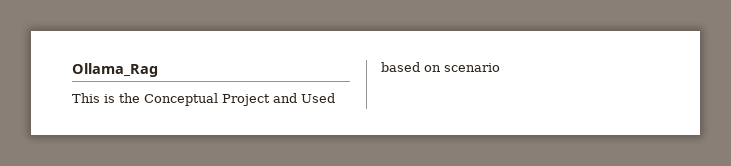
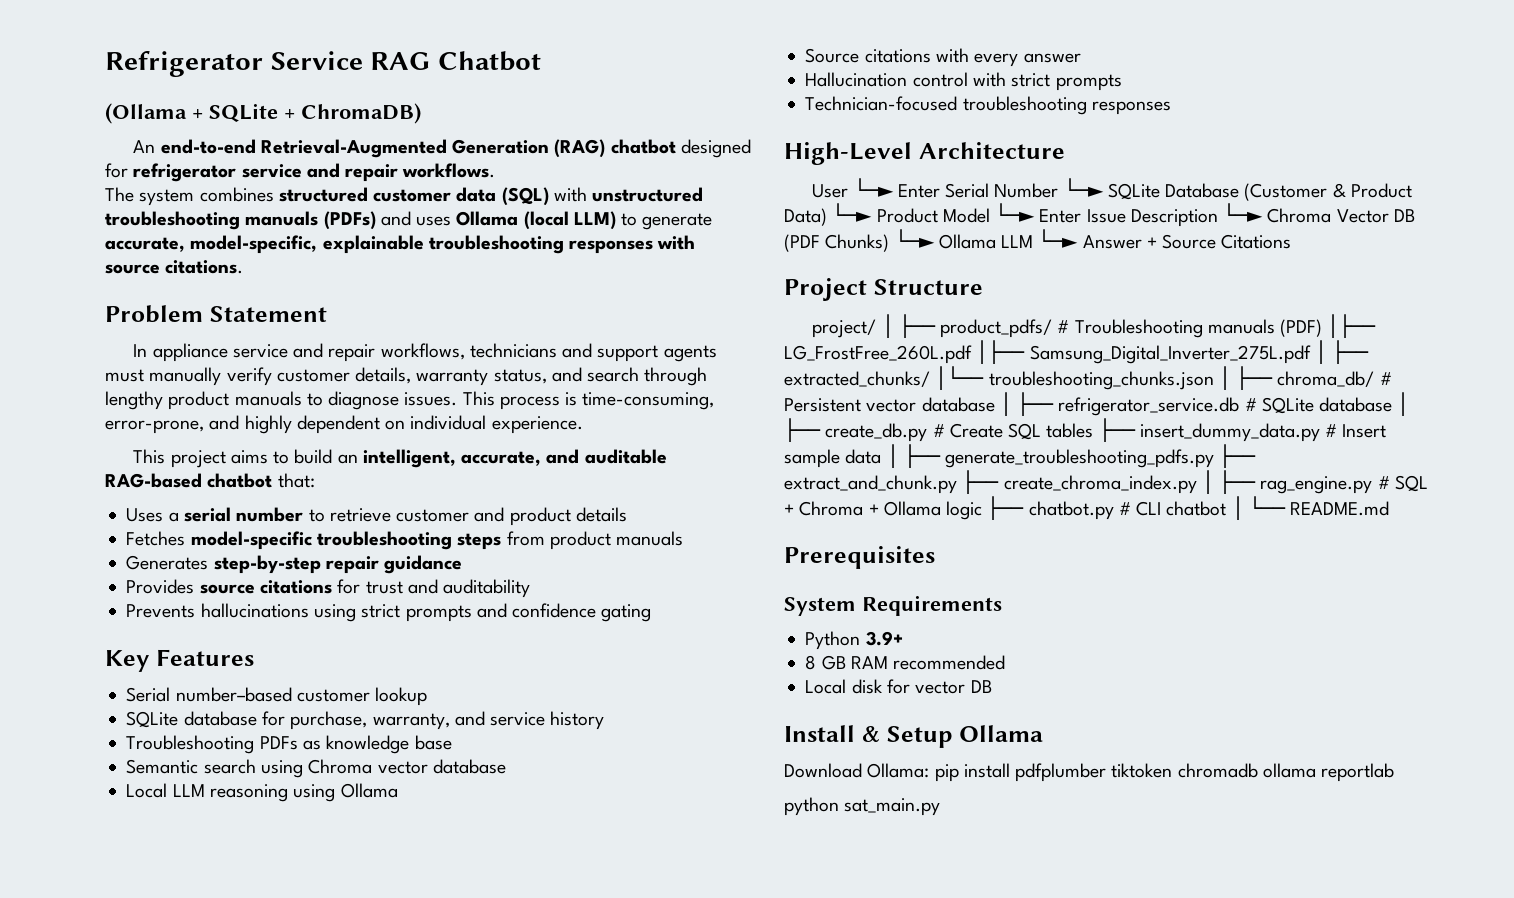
- Ollama_Rag
- This is the Conceptual Project and Used based on scenario
+ Refrigerator Service RAG Chatbot
+ (Ollama + SQLite + ChromaDB)
+ An end-to-end Retrieval-Augmented Generation (RAG) chatbot designed for refrigerator service and repair workflows.
+ The system combines structured customer data (SQL) with unstructured troubleshooting manuals (PDFs) and uses Ollama (local LLM) to generate accurate, model-specific, explainable troubleshooting responses with source citations.
+ Problem Statement
+ In appliance service and repair workflows, technicians and support agents must manually verify customer details, warranty status, and search through lengthy product manuals to diagnose issues. This process is time-consuming, error-prone, and highly dependent on individual experience.
+ This project aims to build an intelligent, accurate, and auditable RAG-based chatbot that:
+ Uses a serial number to retrieve customer and product details
+ Fetches model-specific troubleshooting steps from product manuals
+ Generates step-by-step repair guidance
+ Provides source citations for trust and auditability
+ Prevents hallucinations using strict prompts and confidence gating
+ Key Features
+ Serial number–based customer lookup
+ SQLite database for purchase, warranty, and service history
+ Troubleshooting PDFs as knowledge base
+ Semantic search using Chroma vector database
+ Local LLM reasoning using Ollama
+ Source citations with every answer
+ Hallucination control with strict prompts
+ Technician-focused troubleshooting responses
+ High-Level Architecture
+ User └─► Enter Serial Number └─► SQLite Database (Customer & Product Data) └─► Product Model └─► Enter Issue Description └─► Chroma Vector DB (PDF Chunks) └─► Ollama LLM └─► Answer + Source Citations
+ Project Structure
+ project/ │ ├── product_pdfs/ # Troubleshooting manuals (PDF) │├── LG_FrostFree_260L.pdf │├── Samsung_Digital_Inverter_275L.pdf │ ├── extracted_chunks/ │└── troubleshooting_chunks.json │ ├── chroma_db/ # Persistent vector database │ ├── refrigerator_service.db # SQLite database │ ├── create_db.py # Create SQL tables ├── insert_dummy_data.py # Insert sample data │ ├── generate_troubleshooting_pdfs.py ├── extract_and_chunk.py ├── create_chroma_index.py │ ├── rag_engine.py # SQL + Chroma + Ollama logic ├── chatbot.py # CLI chatbot │ └── README.md
+ Prerequisites
+ System Requirements
+ Python 3.9+
+ 8 GB RAM recommended
+ Local disk for vector DB
+ Install & Setup Ollama
+ Download Ollama: pip install pdfplumber tiktoken chromadb ollama reportlab
+ python sat_main.py

